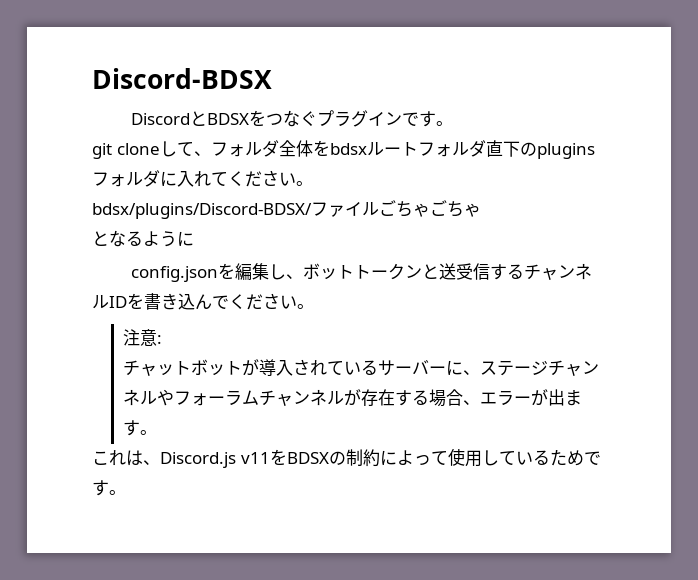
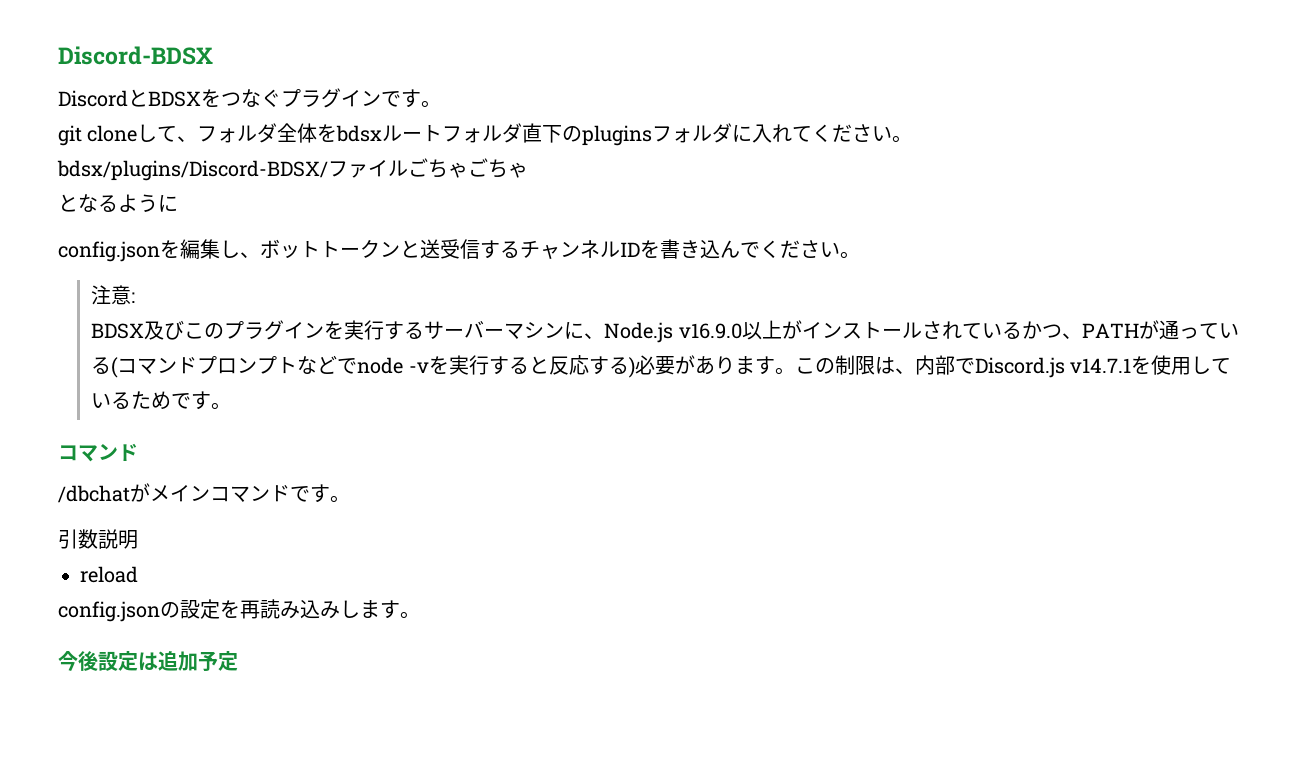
- チャットボットが導入されているサーバーに、ステージチャンネルやフォーラムチャンネルが存在する場合、エラーが出ます。
- これは、Discord.js v11をBDSXの制約によって使用しているためです。
+ BDSX及びこのプラグインを実行するサーバーマシンに、Node.js v16.9.0以上がインストールされているかつ、PATHが通っている(コマンドプロンプトなどでnode -vを実行すると反応する)必要があります。この制限は、内部でDiscord.js v14.7.1を使用しているためです。
+ コマンド
+ /dbchatがメインコマンドです。
+ 引数説明
+ reload
+ config.jsonの設定を再読み込みします。
+ 今後設定は追加予定

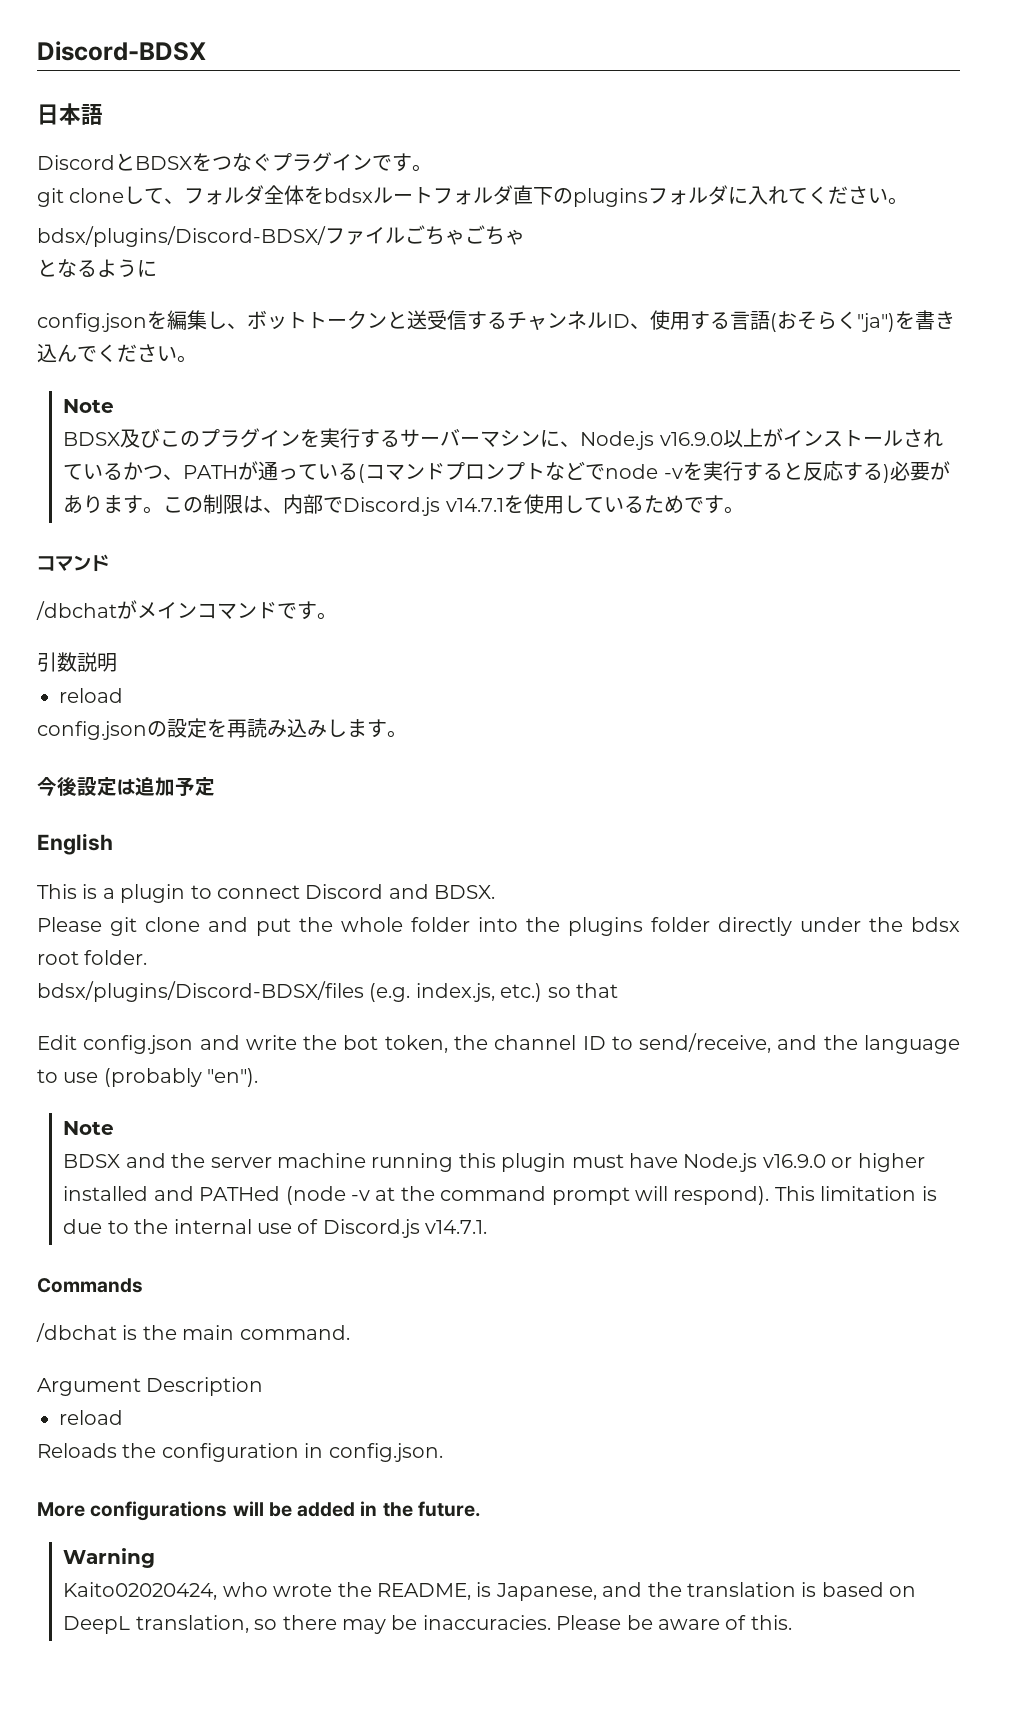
+ 日本語
- config.jsonを編集し、ボットトークンと送受信するチャンネルIDを書き込んでください。
- 注意:
+ config.jsonを編集し、ボットトークンと送受信するチャンネルID、使用する言語(おそらく"ja")を書き込んでください。
+ Note
+ English
+ This is a plugin to connect Discord and BDSX.
+ Please git clone and put the whole folder into the plugins folder directly under the bdsx root folder.
+ bdsx/plugins/Discord-BDSX/files (e.g. index.js, etc.) so that
+ Edit config.json and write the bot token, the channel ID to send/receive, and the language to use (probably "en").
+ Note
+ BDSX and the server machine running this plugin must have Node.js v16.9.0 or higher installed and PATHed (node -v at the command prompt will respond). This limitation is due to the internal use of Discord.js v14.7.1.
+ Commands
+ /dbchat is the main command.
+ Argument Description
+ reload
+ Reloads the configuration in config.json.
+ More configurations will be added in the future.
+ Warning
+ Kaito02020424, who wrote the README, is Japanese, and the translation is based on DeepL translation, so there may be inaccuracies. Please be aware of this.

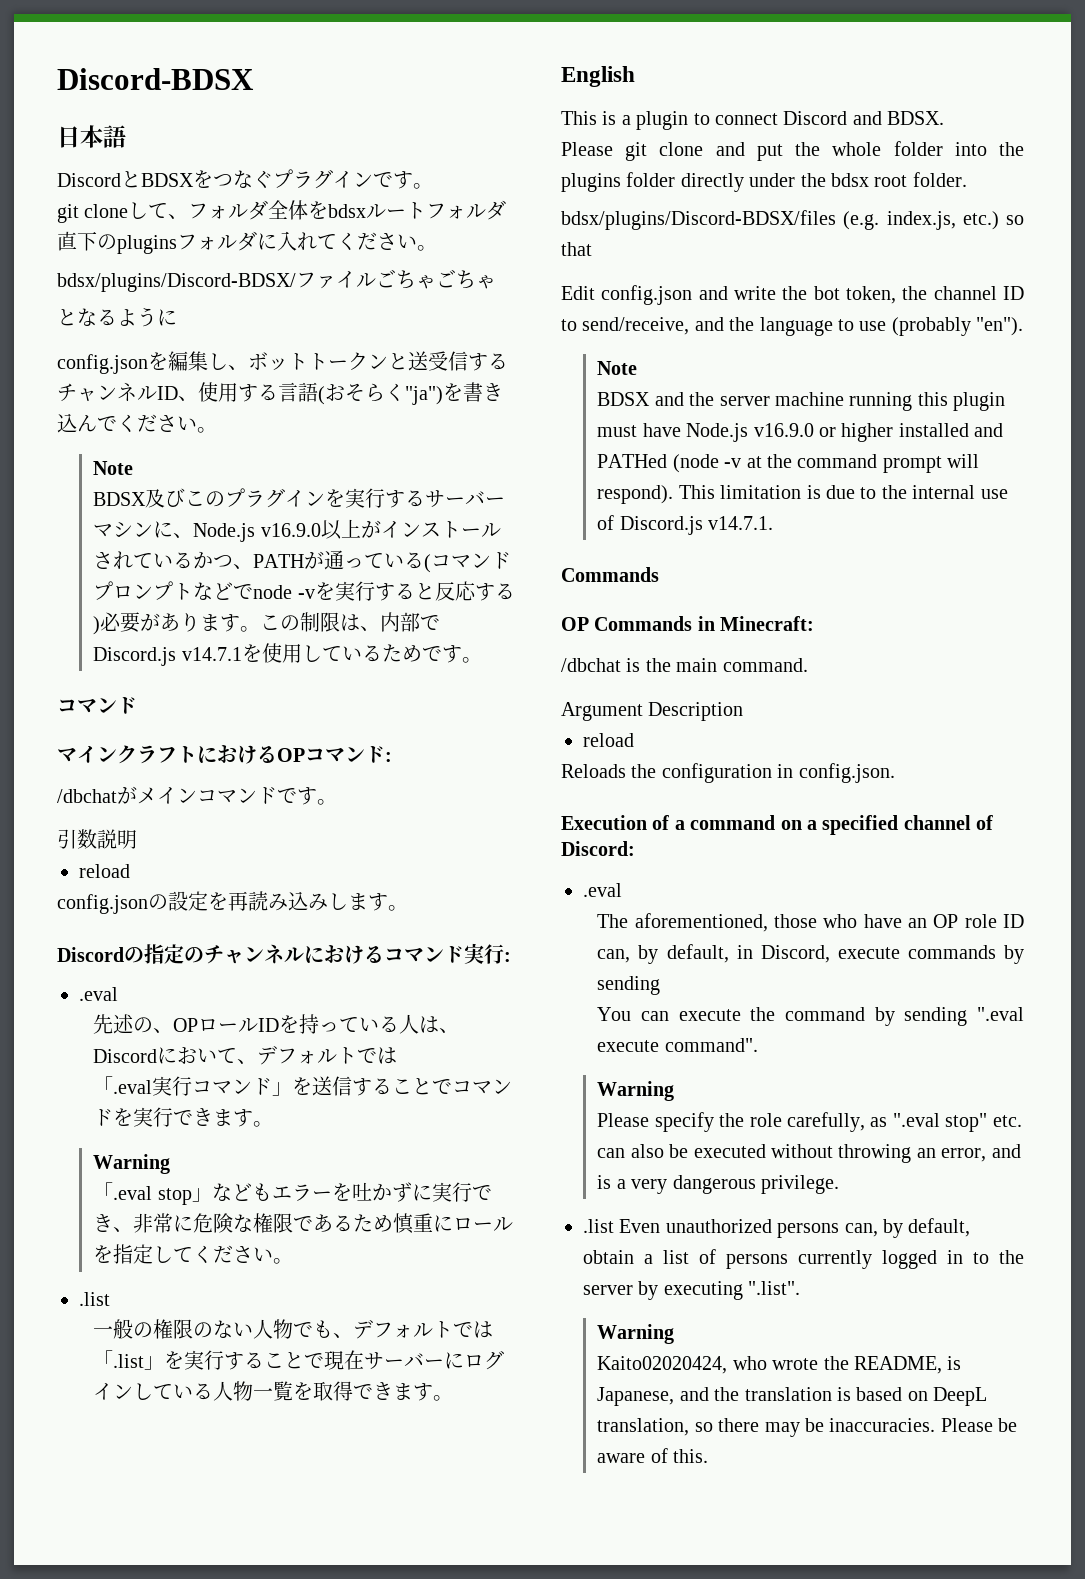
+ マインクラフトにおけるOPコマンド:
- 今後設定は追加予定
+ Discordの指定のチャンネルにおけるコマンド実行:
+ .eval
+ 先述の、OPロールIDを持っている人は、Discordにおいて、デフォルトでは
+ 「.eval実行コマンド」を送信することでコマンドを実行できます。
+ Warning
+ 「.eval stop」などもエラーを吐かずに実行でき、非常に危険な権限であるため慎重にロールを指定してください。
+ .list
+ 一般の権限のない人物でも、デフォルトでは「.list」を実行することで現在サーバーにログインしている人物一覧を取得できます。
+ OP Commands in Minecraft:
- More configurations will be added in the future.
+ Execution of a command on a specified channel of Discord:
+ .eval
+ The aforementioned, those who have an OP role ID can, by default, in Discord, execute commands by sending
+ You can execute the command by sending ".eval execute command".
+ Warning
+ Please specify the role carefully, as ".eval stop" etc. can also be executed without throwing an error, and is a very dangerous privilege.
+ .list Even unauthorized persons can, by default, obtain a list of persons currently logged in to the server by executing ".list".

